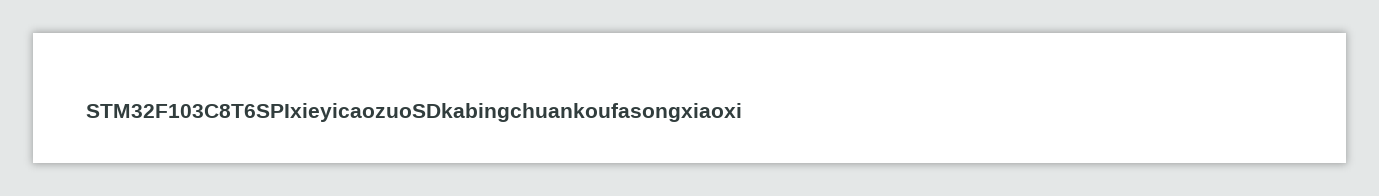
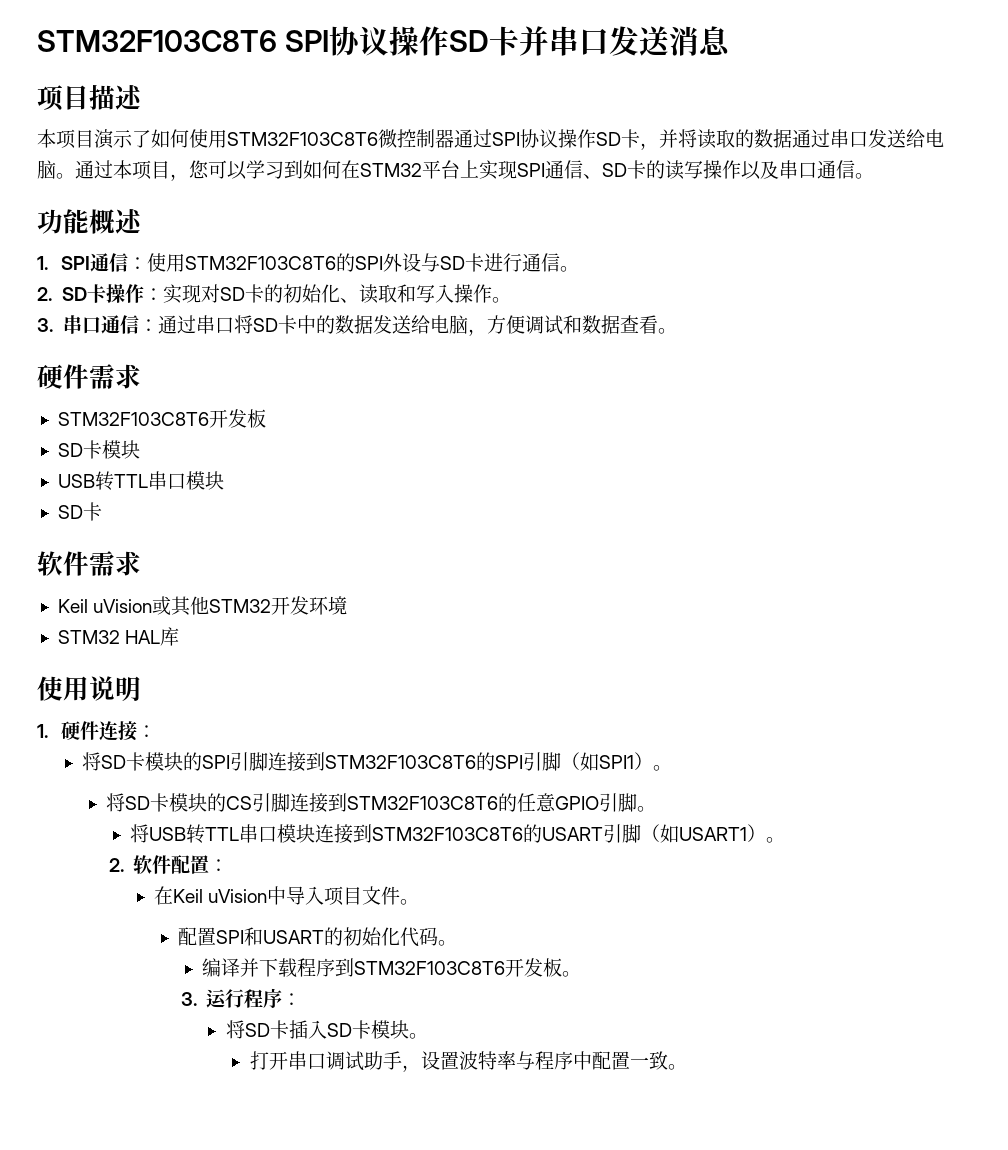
- STM32F103C8T6SPIxieyicaozuoSDkabingchuankoufasongxiaoxi
+ STM32F103C8T6 SPI协议操作SD卡并串口发送消息
+ 项目描述
+ 本项目演示了如何使用STM32F103C8T6微控制器通过SPI协议操作SD卡，并将读取的数据通过串口发送给电脑。通过本项目，您可以学习到如何在STM32平台上实现SPI通信、SD卡的读写操作以及串口通信。
+ 功能概述
+ 1. SPI通信：使用STM32F103C8T6的SPI外设与SD卡进行通信。
+ 2. SD卡操作：实现对SD卡的初始化、读取和写入操作。
+ 3.串口通信：通过串口将SD卡中的数据发送给电脑，方便调试和数据查看。
+ 硬件需求
+ STM32F103C8T6开发板
+ SD卡模块
+ USB转TTL串口模块
+ SD卡
+ 软件需求
+ Keil uVision或其他STM32开发环境
+ STM32 HAL库
+ 使用说明
+ 1.硬件连接：
+ 将SD卡模块的SPI引脚连接到STM32F103C8T6的SPI引脚（如SPI1）。
+ 将SD卡模块的CS引脚连接到STM32F103C8T6的任意GPIO引脚。
+ 将USB转TTL串口模块连接到STM32F103C8T6的USART引脚（如USART1）。
+ 2.软件配置：
+ 在Keil uVision中导入项目文件。
+ 配置SPI和USART的初始化代码。
+ 编译并下载程序到STM32F103C8T6开发板。
+ 3.运行程序：
+ 将SD卡插入SD卡模块。
+ 打开串口调试助手，设置波特率与程序中配置一致。

